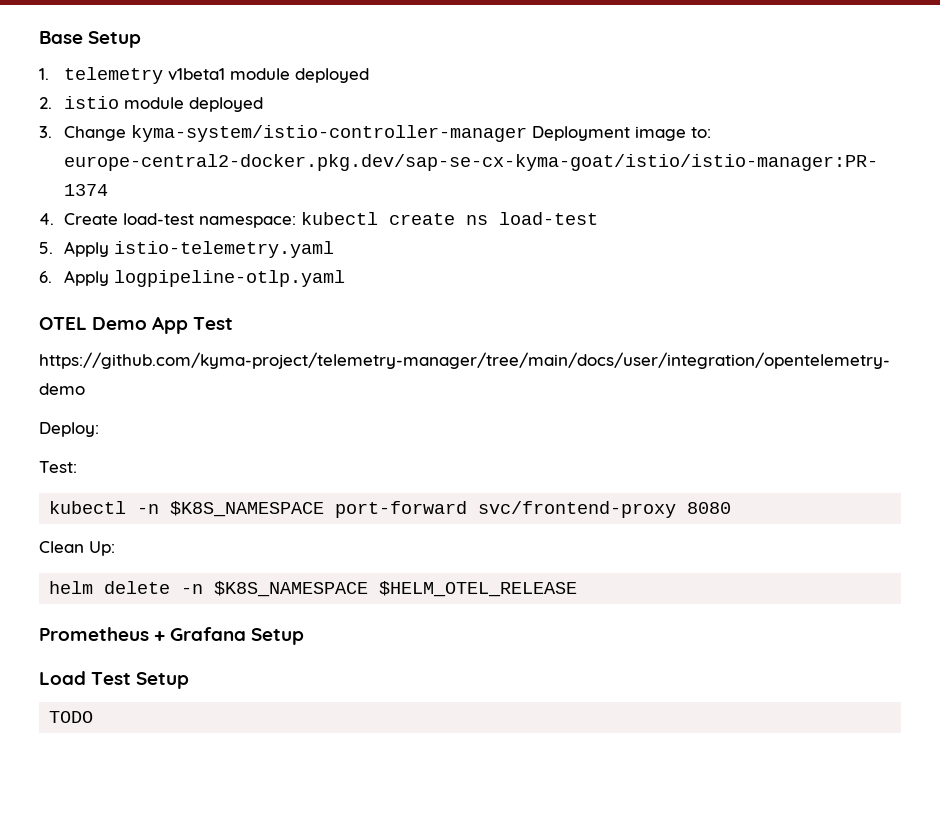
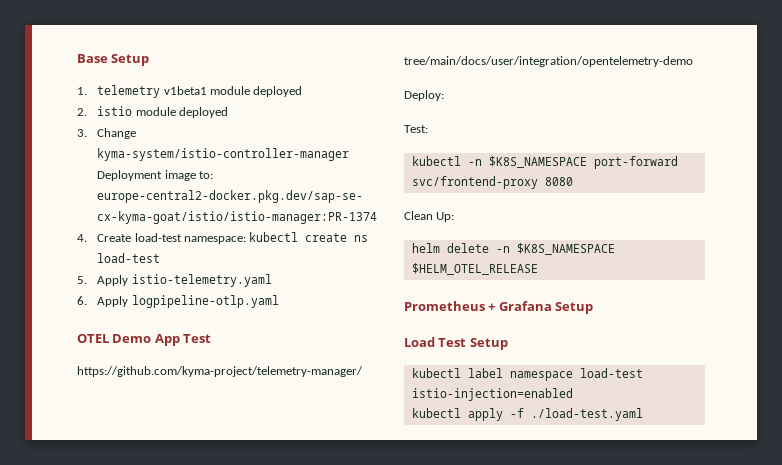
- TODO
+ kubectl label namespace load-test istio-injection=enabled
+ kubectl apply -f ./load-test.yaml

